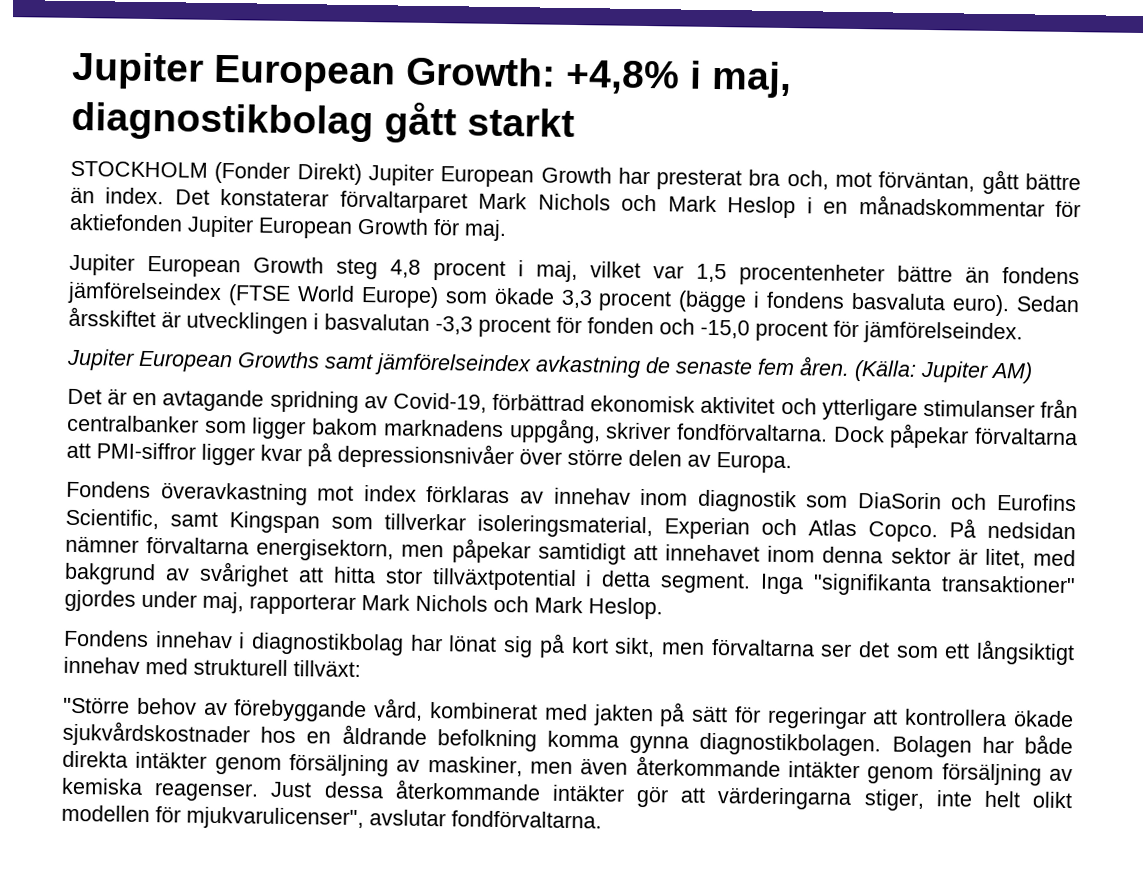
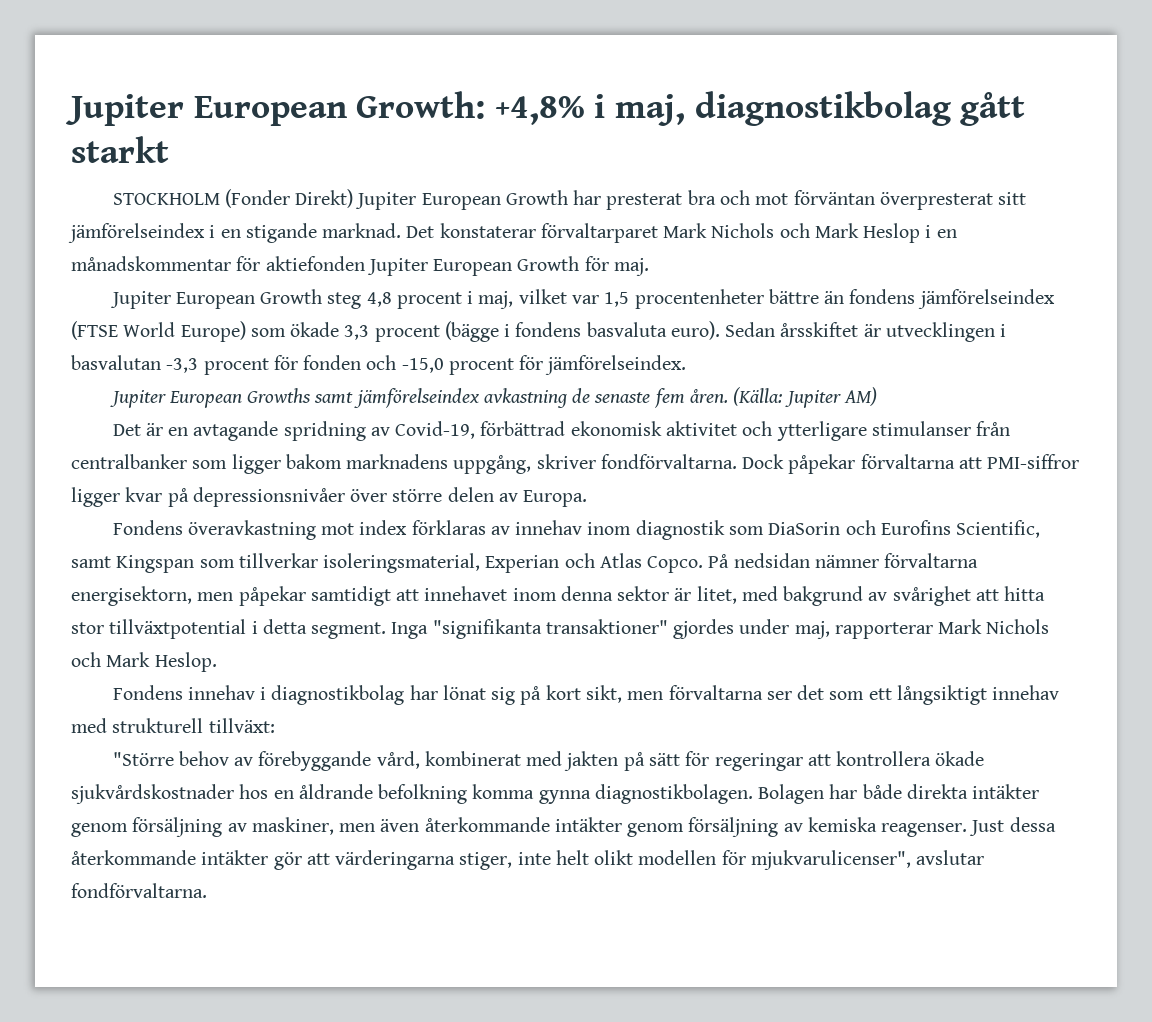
- STOCKHOLM (Fonder Direkt) Jupiter European Growth har presterat bra och, mot förväntan, gått bättre än index.
+ STOCKHOLM (Fonder Direkt) Jupiter European Growth har presterat bra och mot förväntan överpresterat sitt jämförelseindex i en stigande marknad.

